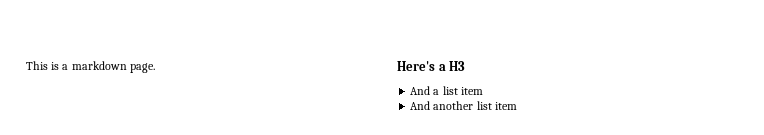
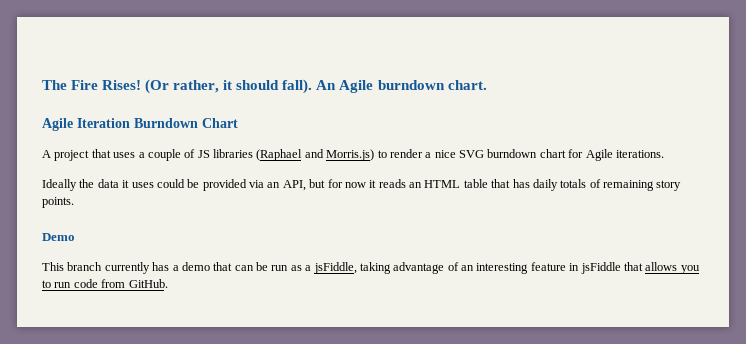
- This is a markdown page.
- Here's a H3
- And a list item
- And another list item
+ The Fire Rises! (Or rather, it should fall). An Agile burndown chart.
+ Agile Iteration Burndown Chart
+ A project that uses a couple of JS libraries (Raphael and Morris.js) to render a nice SVG burndown chart for Agile iterations.
+ Ideally the data it uses could be provided via an API, but for now it reads an HTML table that has daily totals of remaining story points.
+ Demo
+ This branch currently has a demo that can be run as a jsFiddle, taking advantage of an interesting feature in jsFiddle that allows you to run code from GitHub.

